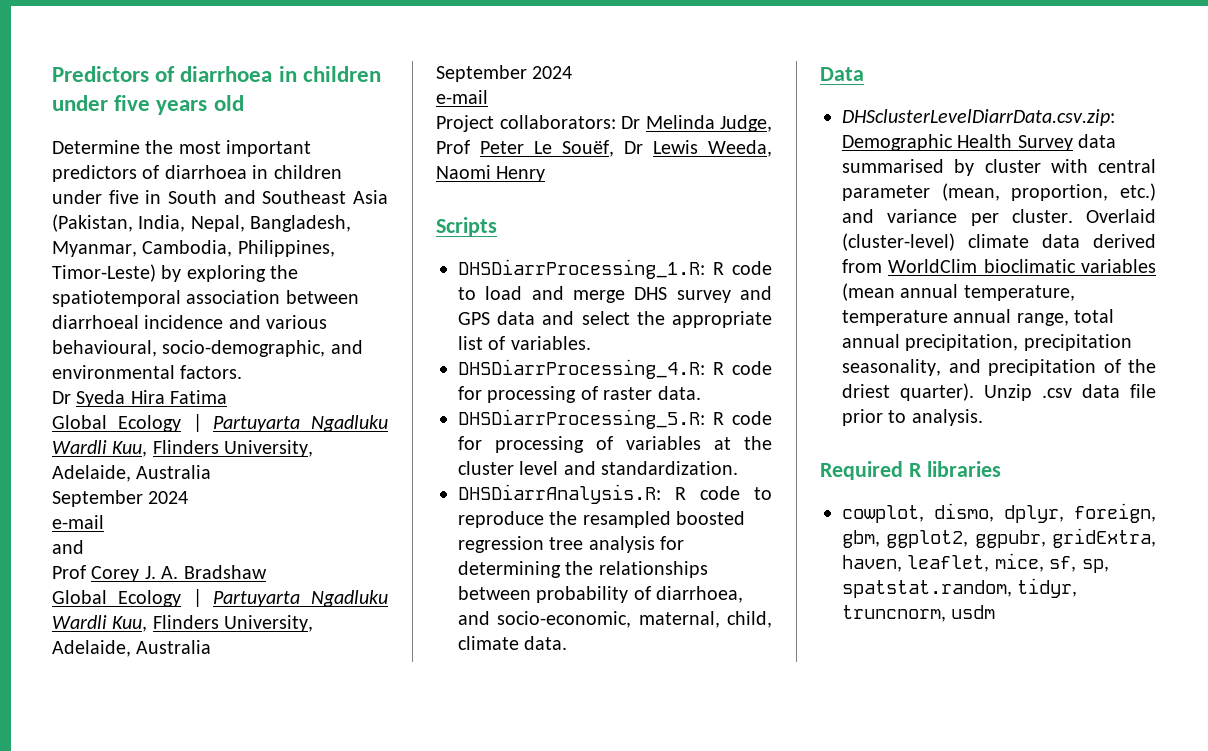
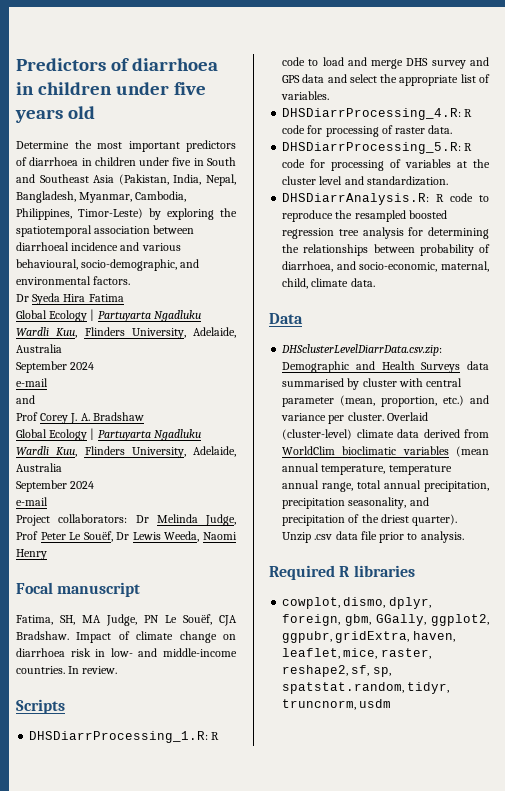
+ Focal manuscript
+ Fatima, SH, MA Judge, PN Le Souëf, CJA Bradshaw. Impact of climate change on diarrhoea risk in low- and middle-income countries. In review.
- DHSclusterLevelDiarrData.csv.zip: Demographic Health Survey data summarised by cluster with central parameter (mean, proportion, etc.) and variance per cluster.
+ DHSclusterLevelDiarrData.csv.zip: Demographic and Health Surveys data summarised by cluster with central parameter (mean, proportion, etc.) and variance per cluster.
- cowplot, dismo, dplyr, foreign, gbm, ggplot2, ggpubr, gridExtra, haven, leaflet, mice, sf, sp, spatstat.random, tidyr, truncnorm, usdm
+ cowplot, dismo, dplyr, foreign, gbm, GGally, ggplot2, ggpubr, gridExtra, haven, leaflet, mice, raster, reshape2, sf, sp, spatstat.random, tidyr, truncnorm, usdm

